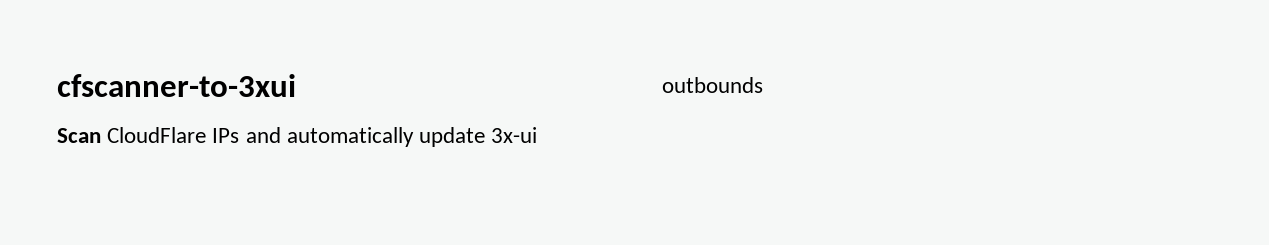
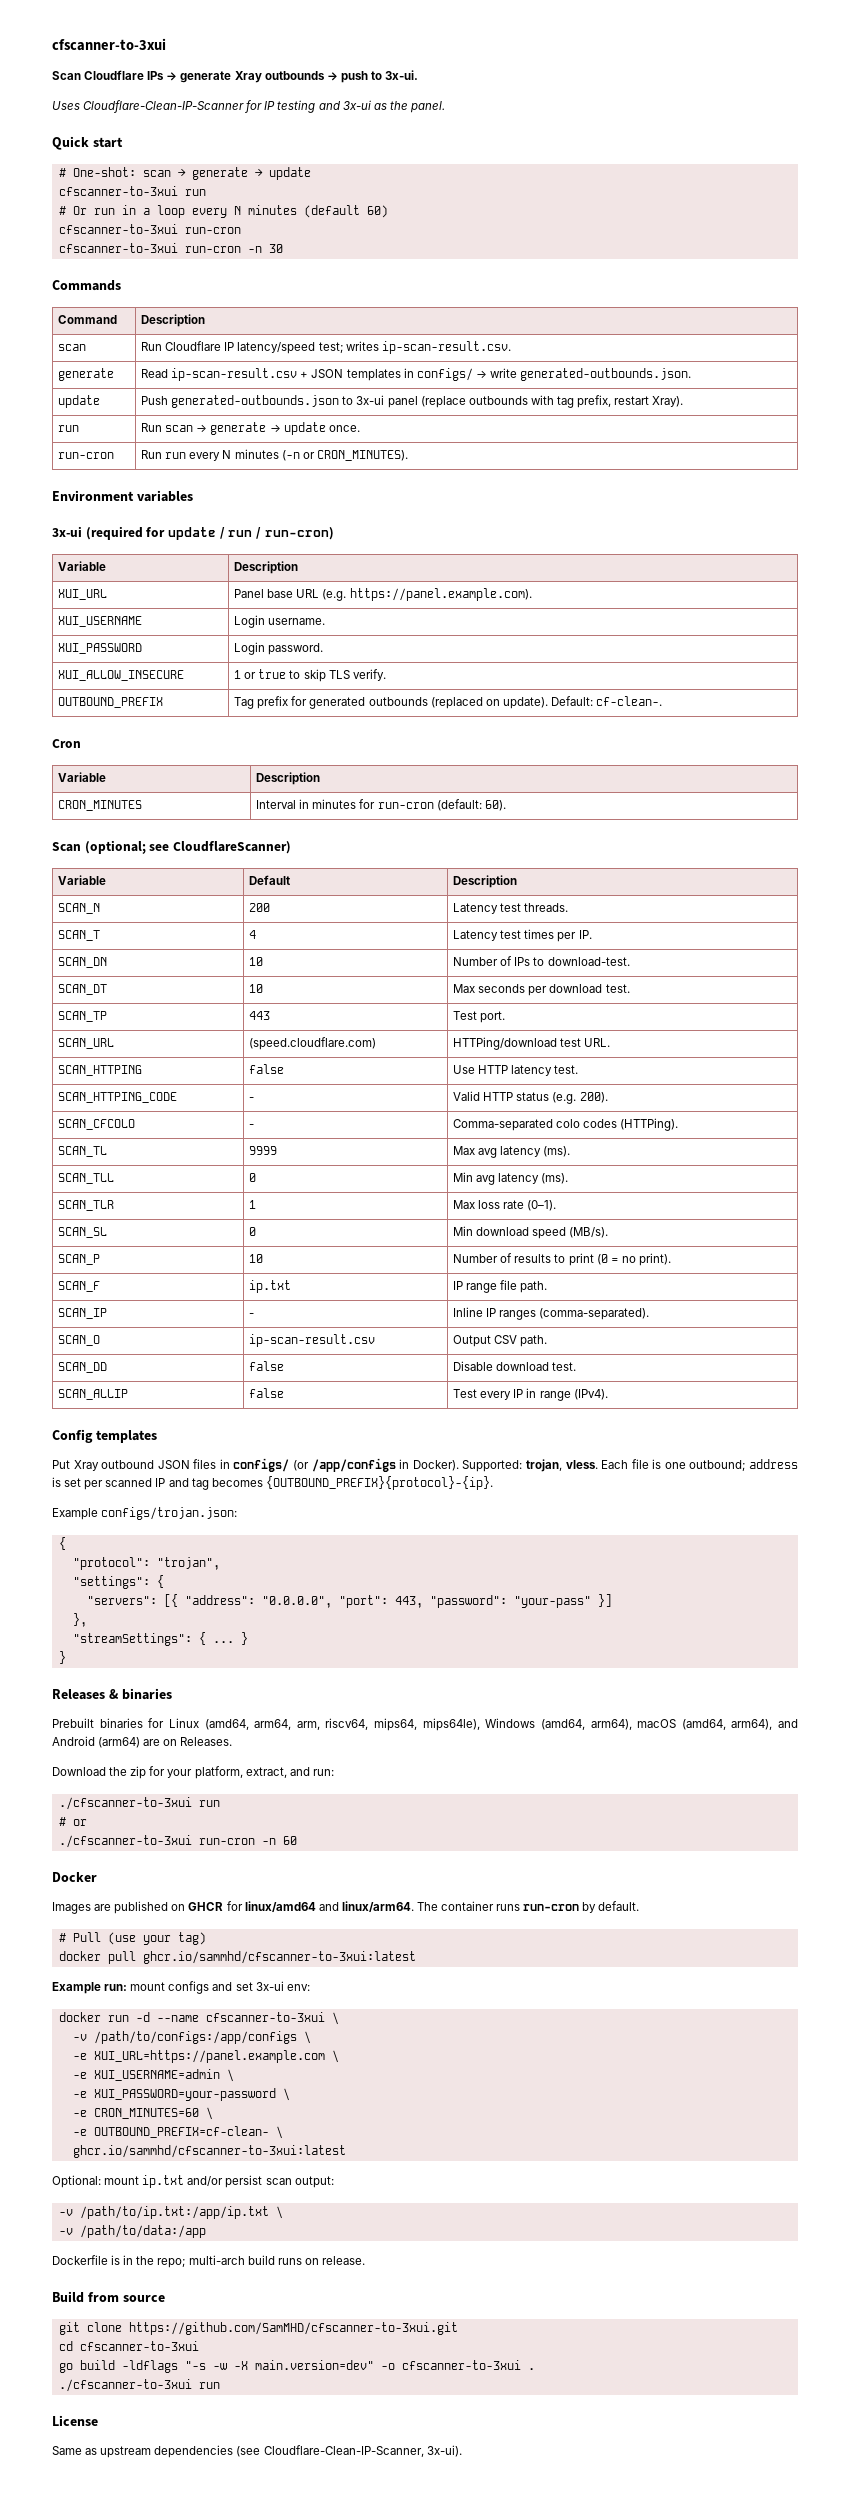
- Scan CloudFlare IPs and automatically update 3x-ui outbounds
+ Scan Cloudflare IPs → generate Xray outbounds → push to 3x-ui.
+ Uses Cloudflare-Clean-IP-Scanner for IP testing and 3x-ui as the panel.
+ Quick start
+ # One-shot: scan → generate → update
+ cfscanner-to-3xui run
+ # Or run in a loop every N minutes (default 60)
+ cfscanner-to-3xui run-cron
+ cfscanner-to-3xui run-cron -n 30
+ Commands
+ Command | Description
+ scan | Run Cloudflare IP latency/speed test; writes ip-scan-result.csv.
+ generate | Read ip-scan-result.csv + JSON templates in configs/ → write generated-outbounds.json.
+ update | Push generated-outbounds.json to 3x-ui panel (replace outbounds with tag prefix, restart Xray).
+ run | Run scan → generate → update once.
+ run-cron | Run run every N minutes (-n or CRON_MINUTES).
+ Environment variables
+ 3x-ui (required for update / run / run-cron)
+ Variable | Description
+ XUI_URL | Panel base URL (e.g. https://panel.example.com).
+ XUI_USERNAME | Login username.
+ XUI_PASSWORD | Login password.
+ XUI_ALLOW_INSECURE | 1 or true to skip TLS verify.
+ OUTBOUND_PREFIX | Tag prefix for generated outbounds (replaced on update). Default: cf-clean-.
+ Cron
+ Variable | Description
+ CRON_MINUTES | Interval in minutes for run-cron (default: 60).
+ Scan (optional; see CloudflareScanner)
+ Variable | Default | Description
+ SCAN_N | 200 | Latency test threads.
+ SCAN_T | 4 | Latency test times per IP.
+ SCAN_DN | 10 | Number of IPs to download-test.
+ SCAN_DT | 10 | Max seconds per download test.
+ SCAN_TP | 443 | Test port.
+ SCAN_URL | (speed.cloudflare.com) | HTTPing/download test URL.
+ SCAN_HTTPING | false | Use HTTP latency test.
+ SCAN_HTTPING_CODE | - | Valid HTTP status (e.g. 200).
+ SCAN_CFCOLO | - | Comma-separated colo codes (HTTPing).
+ SCAN_TL | 9999 | Max avg latency (ms).
+ SCAN_TLL | 0 | Min avg latency (ms).
+ SCAN_TLR | 1 | Max loss rate (0–1).
+ SCAN_SL | 0 | Min download speed (MB/s).
+ SCAN_P | 10 | Number of results to print (0 = no print).
+ SCAN_F | ip.txt | IP range file path.
+ SCAN_IP | - | Inline IP ranges (comma-separated).
+ SCAN_O | ip-scan-result.csv | Output CSV path.
+ SCAN_DD | false | Disable download test.
+ SCAN_ALLIP | false | Test every IP in range (IPv4).
+ Config templates
+ Put Xray outbound JSON files in configs/ (or /app/configs in Docker). Supported: trojan, vless. Each file is one outbound; address is set per scanned IP and tag becomes {OUTBOUND_PREFIX}{protocol}-{ip}.
+ Example configs/trojan.json:
+ {
+ "protocol": "trojan",
+ "settings": {
+ "servers": [{ "address": "0.0.0.0", "port": 443, "password": "your-pass" }]
+ },
+ "streamSettings": { ... }
+ }
+ Releases & binaries
+ Prebuilt binaries for Linux (amd64, arm64, arm, riscv64, mips64, mips64le), Windows (amd64, arm64), macOS (amd64, arm64), and Android (arm64) are on Releases.
+ Download the zip for your platform, extract, and run:
+ ./cfscanner-to-3xui run
+ # or
+ ./cfscanner-to-3xui run-cron -n 60
+ Docker
+ Images are published on GHCR for linux/amd64 and linux/arm64. The container runs run-cron by default.
+ # Pull (use your tag)
+ docker pull ghcr.io/sammhd/cfscanner-to-3xui:latest
+ Example run: mount configs and set 3x-ui env:
+ docker run -d --name cfscanner-to-3xui \
+ -v /path/to/configs:/app/configs \
+ -e XUI_URL=https://panel.example.com \
+ -e XUI_USERNAME=admin \
+ -e XUI_PASSWORD=your-password \
+ -e CRON_MINUTES=60 \
+ -e OUTBOUND_PREFIX=cf-clean- \
+ ghcr.io/sammhd/cfscanner-to-3xui:latest
+ Optional: mount ip.txt and/or persist scan output:
+ -v /path/to/ip.txt:/app/ip.txt \
+ -v /path/to/data:/app
+ Dockerfile is in the repo; multi-arch build runs on release.
+ Build from source
+ git clone https://github.com/SamMHD/cfscanner-to-3xui.git
+ cd cfscanner-to-3xui
+ go build -ldflags "-s -w -X main.version=dev" -o cfscanner-to-3xui .
+ ./cfscanner-to-3xui run
+ License
+ Same as upstream dependencies (see Cloudflare-Clean-IP-Scanner, 3x-ui).

